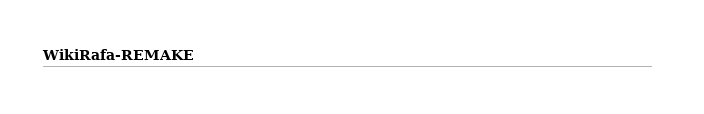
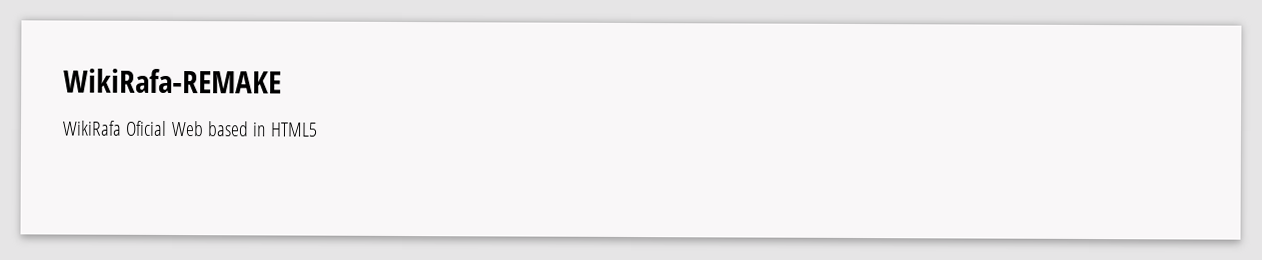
+ WikiRafa Oficial Web based in HTML5

